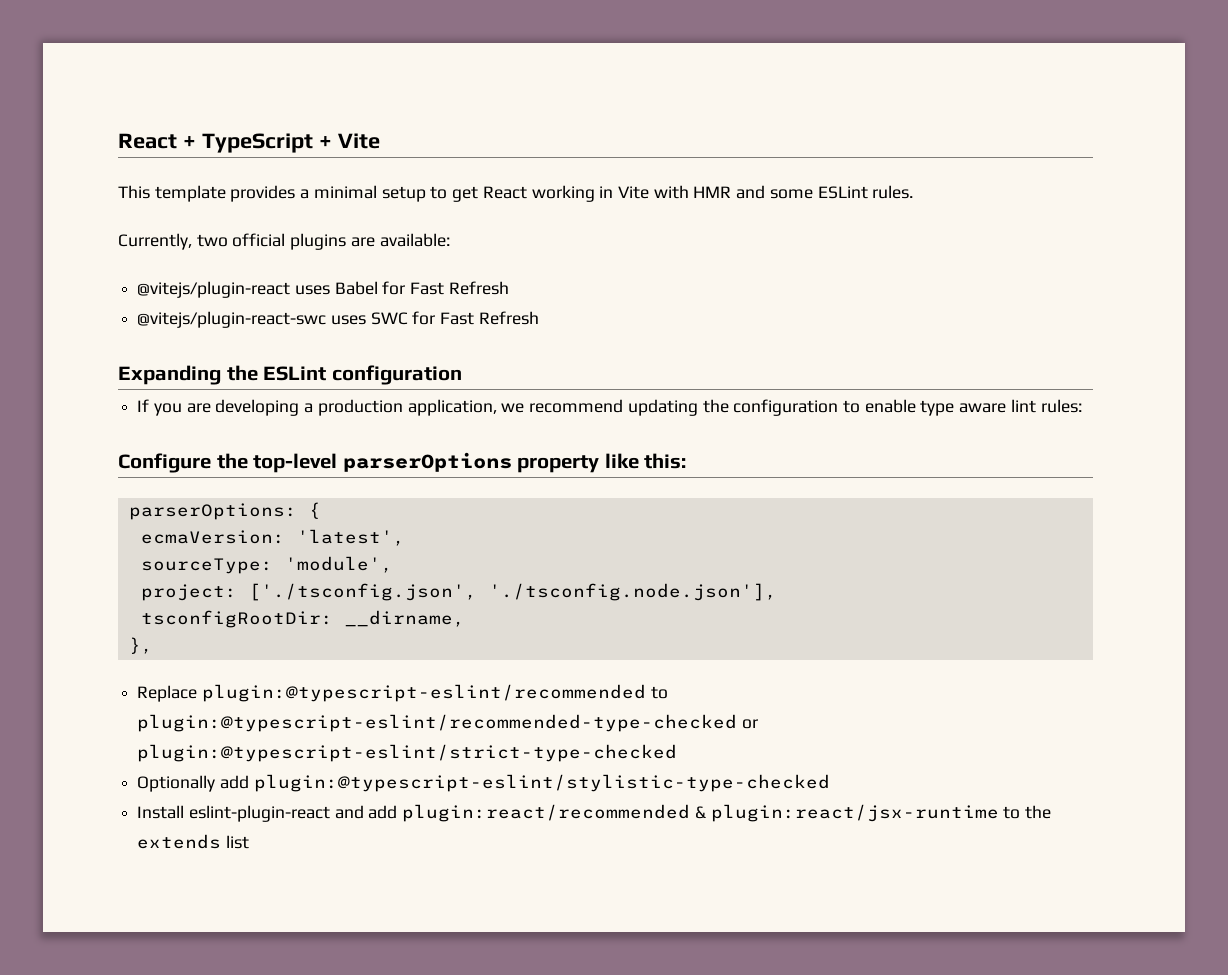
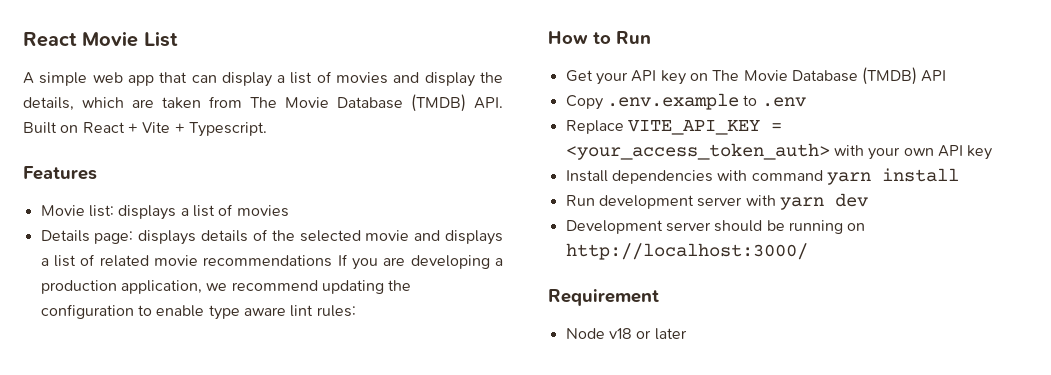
- React + TypeScript + Vite
- This template provides a minimal setup to get React working in Vite with HMR and some ESLint rules.
- Currently, two official plugins are available:
- @vitejs/plugin-react uses Babel for Fast Refresh
- @vitejs/plugin-react-swc uses SWC for Fast Refresh
- Expanding the ESLint configuration
- If you are developing a production application, we recommend updating the configuration to enable type aware lint rules:
+ React Movie List
+ A simple web app that can display a list of movies and display the details, which are taken from The Movie Database (TMDB) API. Built on React + Vite + Typescript.
+ Features
+ Movie list: displays a list of movies
+ Details page: displays details of the selected movie and displays a list of related movie recommendations If you are developing a production application, we recommend updating the configuration to enable type aware lint rules:
- Configure the top-level parserOptions property like this:
- parserOptions: {
- ecmaVersion: 'latest',
- sourceType: 'module',
- project: ['./tsconfig.json', './tsconfig.node.json'],
- tsconfigRootDir: __dirname,
- },
- Replace plugin:@typescript-eslint/recommended to plugin:@typescript-eslint/recommended-type-checked or plugin:@typescript-eslint/strict-type-checked
- Optionally add plugin:@typescript-eslint/stylistic-type-checked
- Install eslint-plugin-react and add plugin:react/recommended & plugin:react/jsx-runtime to the extends list
+ How to Run
+ Get your API key on The Movie Database (TMDB) API
+ Copy .env.example to .env
+ Replace VITE_API_KEY = <your_access_token_auth> with your own API key
+ Install dependencies with command yarn install
+ Run development server with yarn dev
+ Development server should be running on http://localhost:3000/
+ Requirement
+ Node v18 or later

